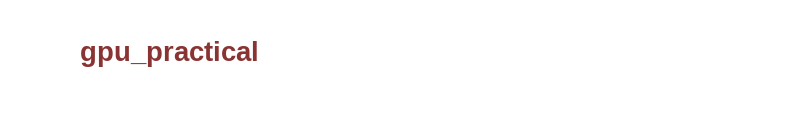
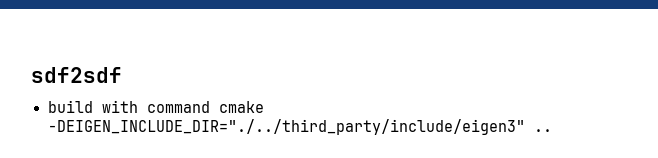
- gpu_practical
+ sdf2sdf
+ build with command cmake -DEIGEN_INCLUDE_DIR="./../third_party/include/eigen3" ..

